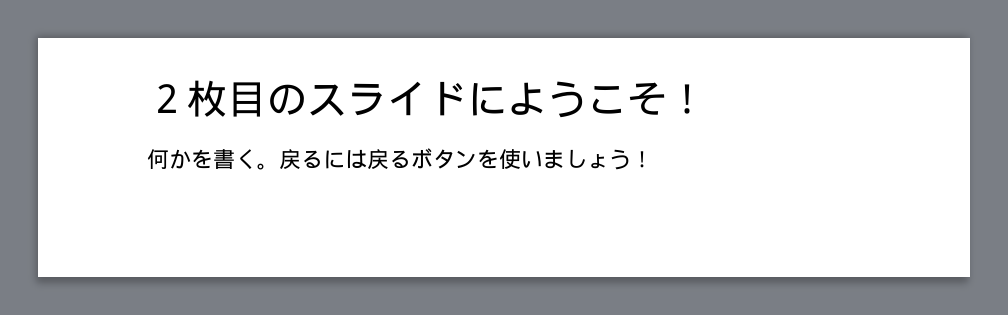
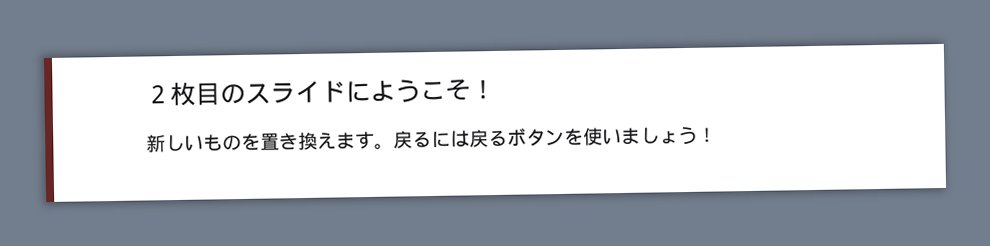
- 何かを書く。
+ 新しいものを置き換えます。

